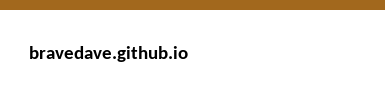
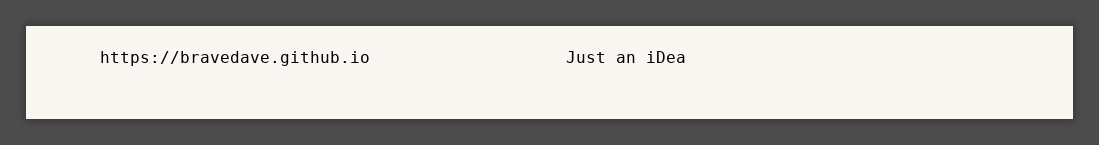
- bravedave.github.io
+ https://bravedave.github.io
+ Just an iDea

